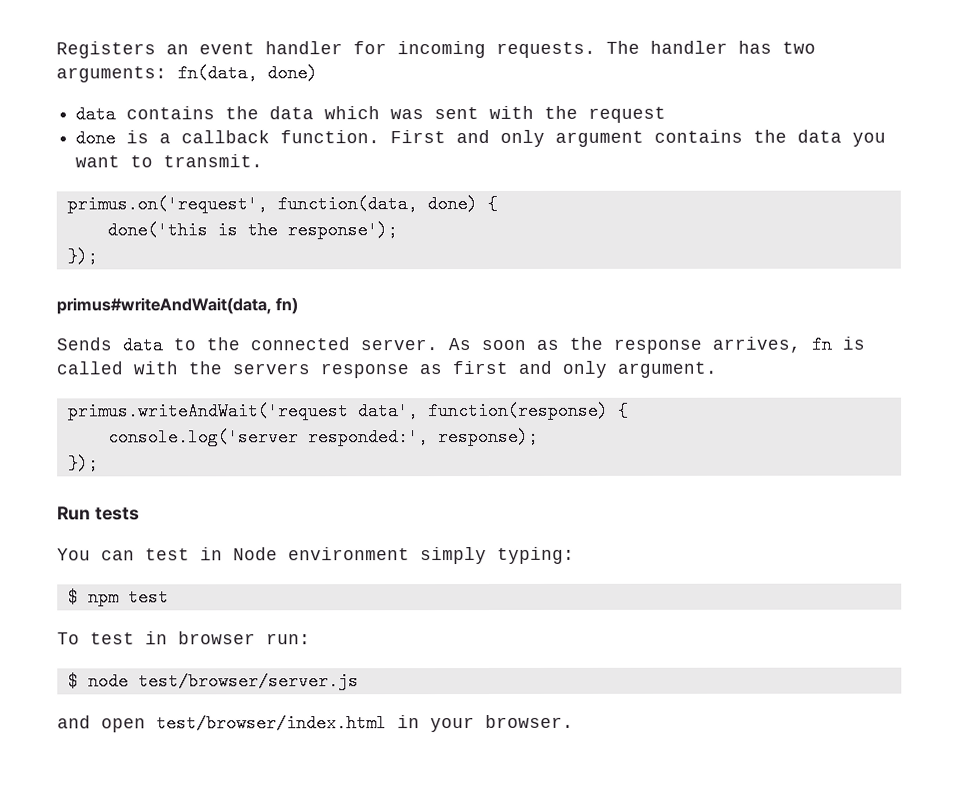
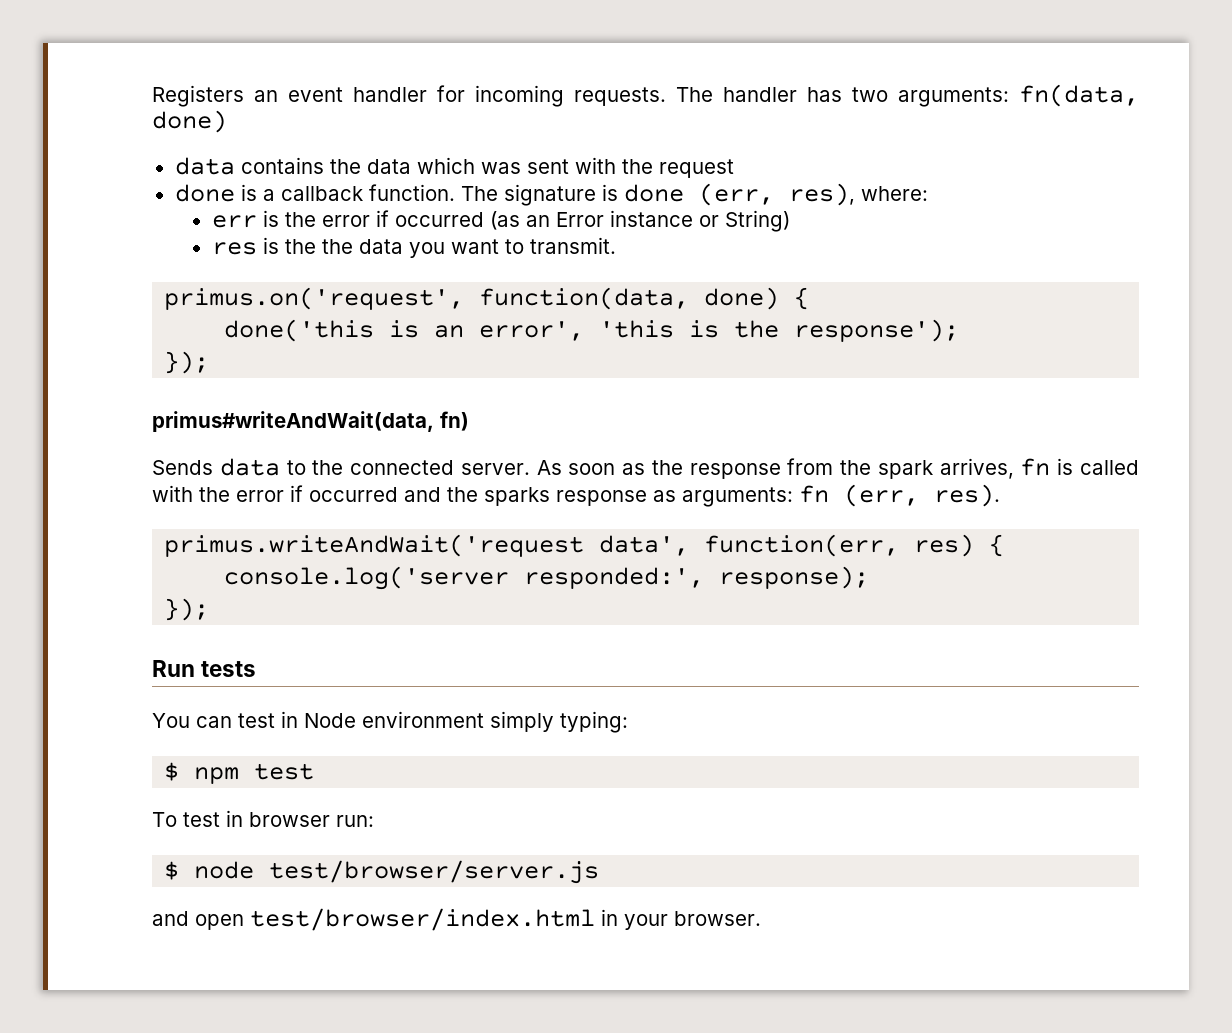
- First and only argument contains the data you want to transmit.
+ The signature is done (err, res), where:
+ err is the error if occurred (as an Error instance or String)
+ res is the the data you want to transmit.
- done('this is the response');
+ done('this is an error', 'this is the response');
- As soon as the response arrives, fn is called with the servers response as first and only argument.
+ As soon as the response from the spark arrives, fn is called with the error if occurred and the sparks response as arguments: fn (err, res).
- primus.writeAndWait('request data', function(response) {
+ primus.writeAndWait('request data', function(err, res) {

